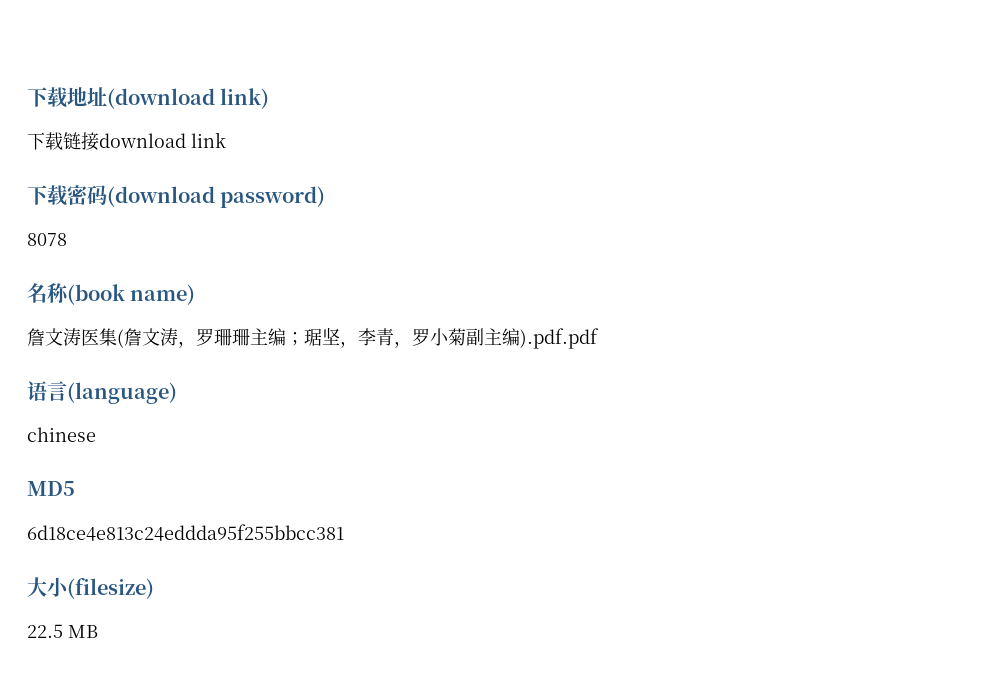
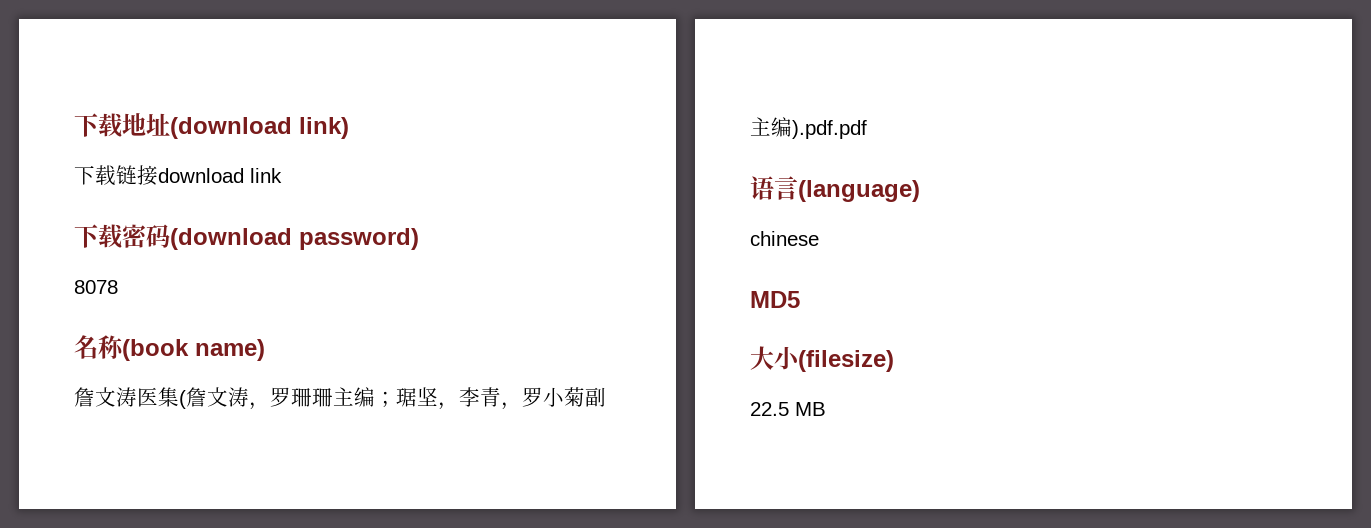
- 6d18ce4e813c24eddda95f255bbcc381

